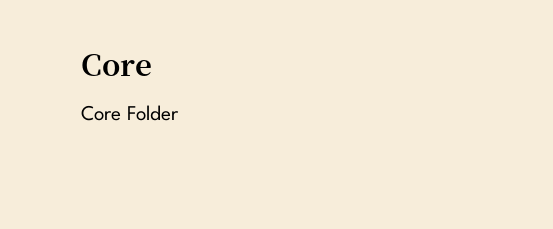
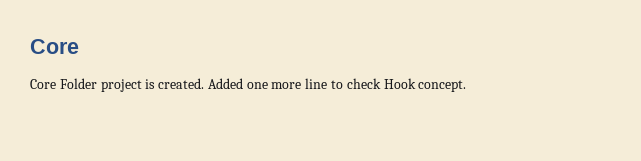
- Core Folder
+ Core Folder project is created. Added one more line to check Hook concept.

